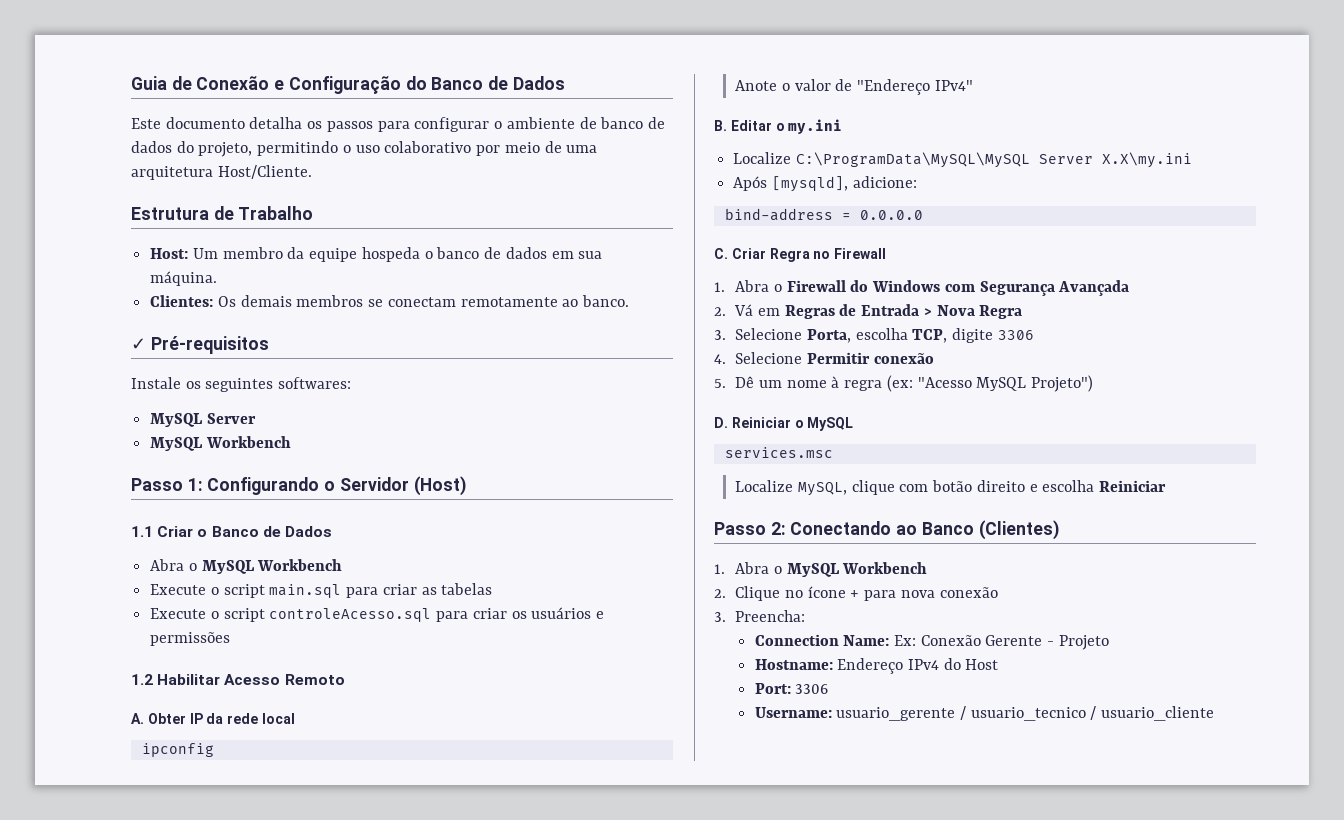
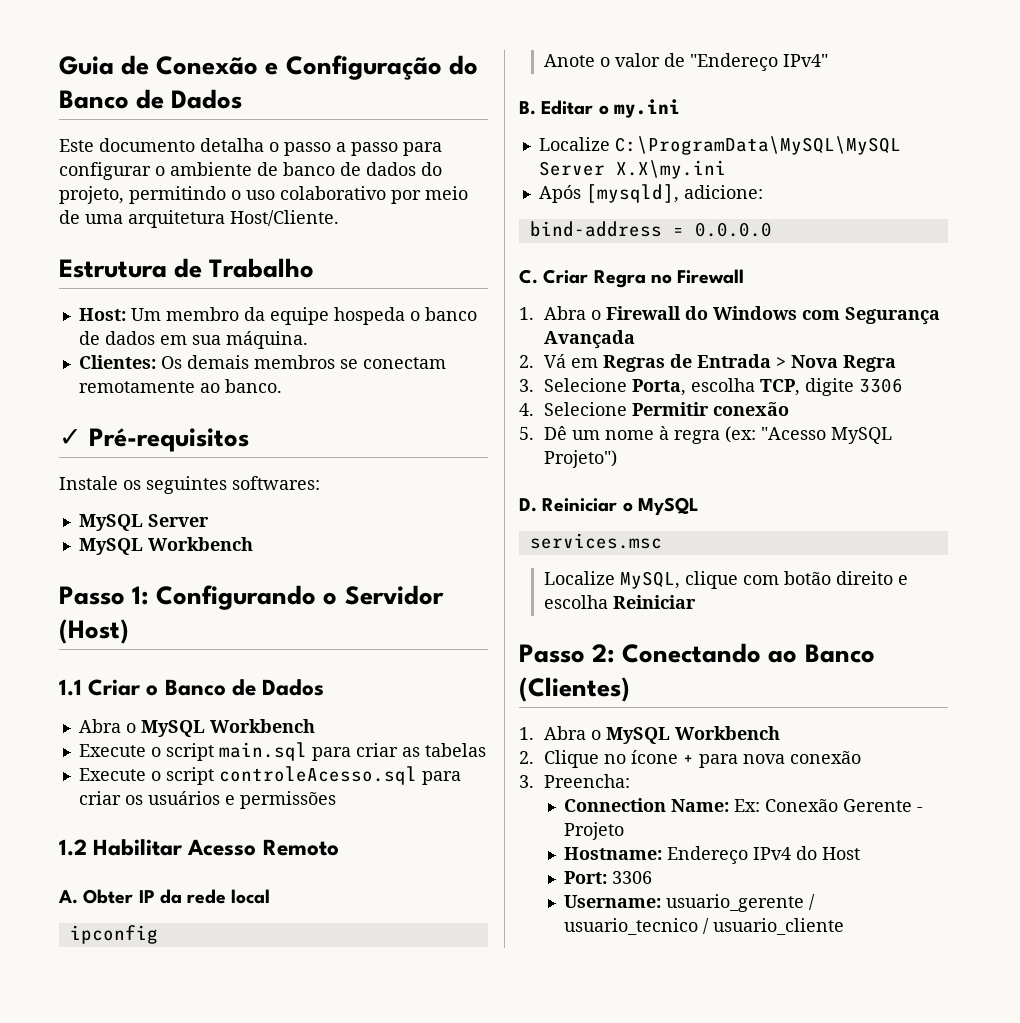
- Este documento detalha os passos para configurar o ambiente de banco de dados do projeto, permitindo o uso colaborativo por meio de uma arquitetura Host/Cliente.
+ Este documento detalha o passo a passo para configurar o ambiente de banco de dados do projeto, permitindo o uso colaborativo por meio de uma arquitetura Host/Cliente.

